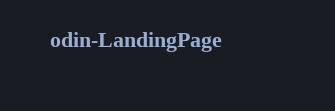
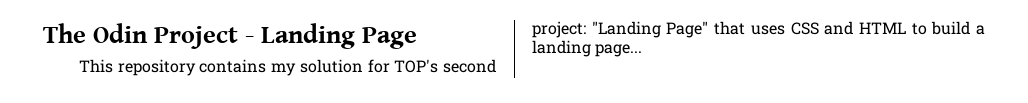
- odin-LandingPage
+ The Odin Project - Landing Page
+ This repository contains my solution for TOP's second project: "Landing Page" that uses CSS and HTML to build a landing page...

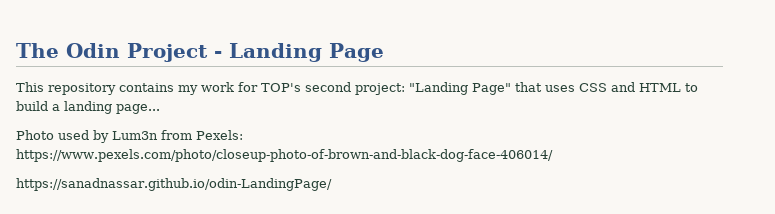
- This repository contains my solution for TOP's second project: "Landing Page" that uses CSS and HTML to build a landing page...
+ This repository contains my work for TOP's second project: "Landing Page" that uses CSS and HTML to build a landing page...
+ Photo used by Lum3n from Pexels: https://www.pexels.com/photo/closeup-photo-of-brown-and-black-dog-face-406014/
+ https://sanadnassar.github.io/odin-LandingPage/

